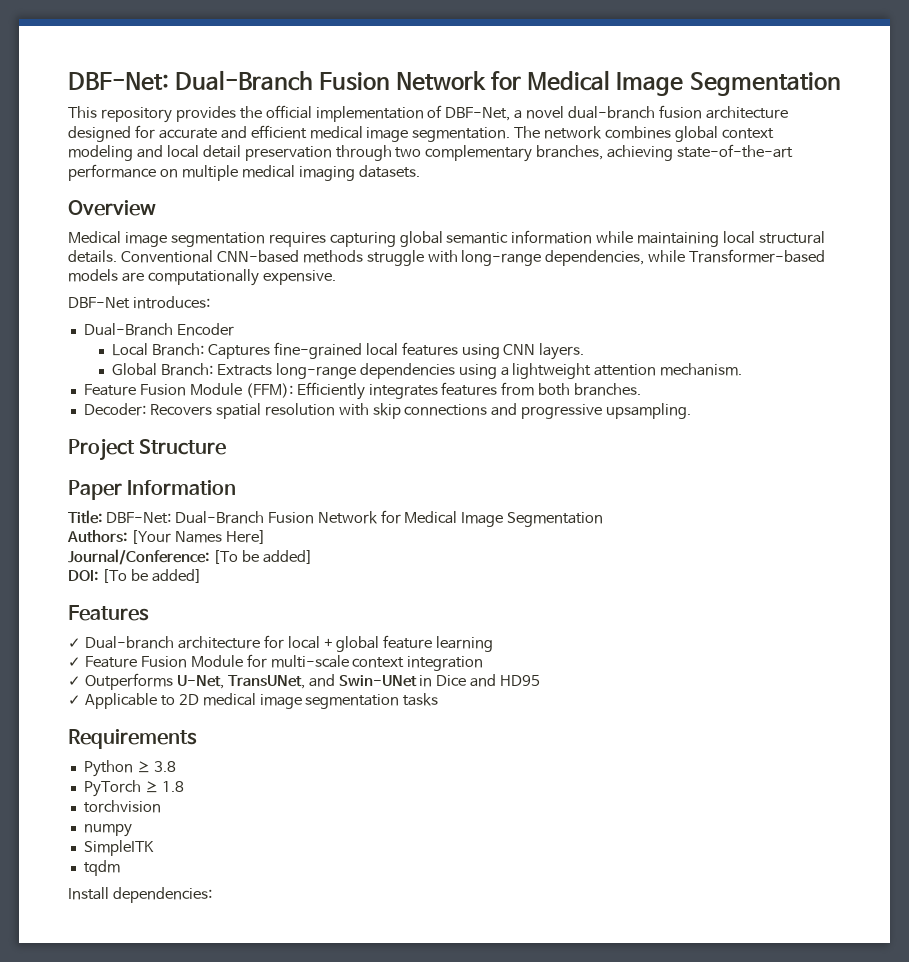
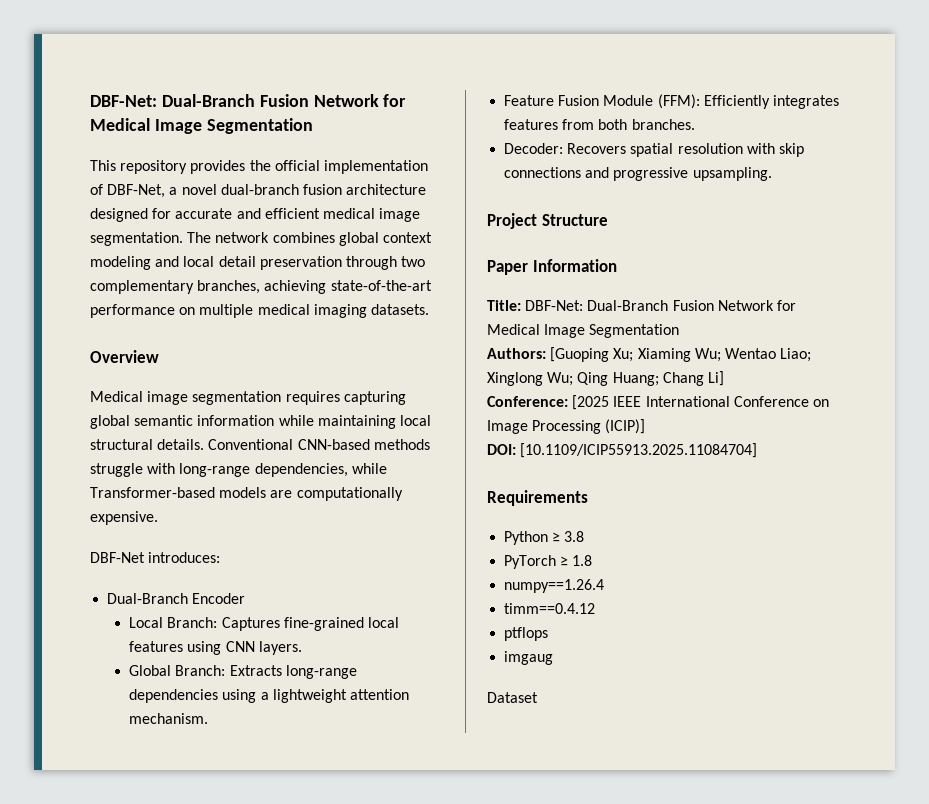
- Authors: [Your Names Here]
- Journal/Conference: [To be added]
- DOI: [To be added]
- Features
- ✓ Dual-branch architecture for local + global feature learning
- ✓ Feature Fusion Module for multi-scale context integration
- ✓ Outperforms U-Net, TransUNet, and Swin-UNet in Dice and HD95
- ✓ Applicable to 2D medical image segmentation tasks
+ Authors: [Guoping Xu; Xiaming Wu; Wentao Liao; Xinglong Wu; Qing Huang; Chang Li]
+ Conference: [2025 IEEE International Conference on Image Processing (ICIP)]
+ DOI: [10.1109/ICIP55913.2025.11084704]
- torchvision
- numpy
- SimpleITK
- tqdm
- Install dependencies:
+ numpy==1.26.4
+ timm==0.4.12
+ ptflops
+ imgaug
+ Dataset

